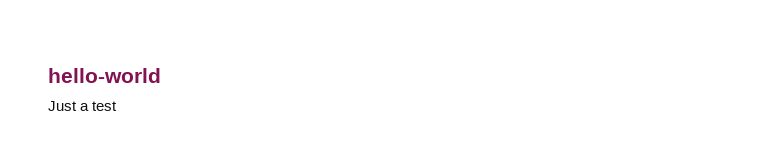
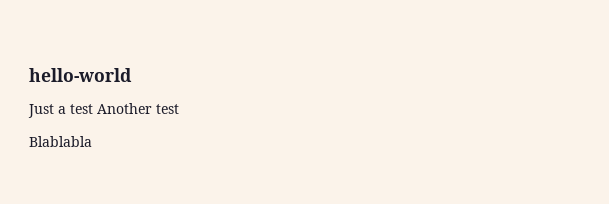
- Just a test
+ Just a test Another test
+ Blablabla

